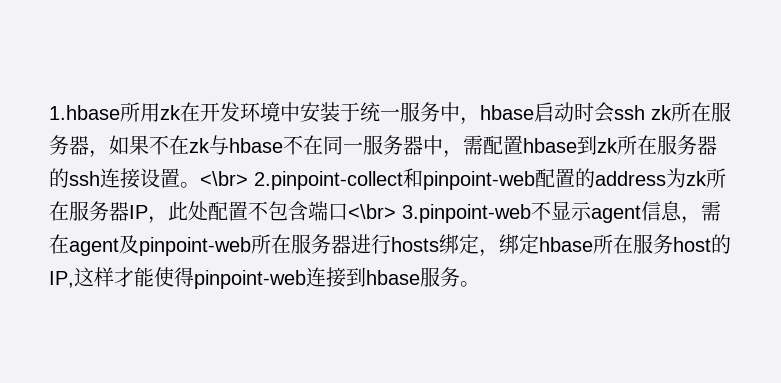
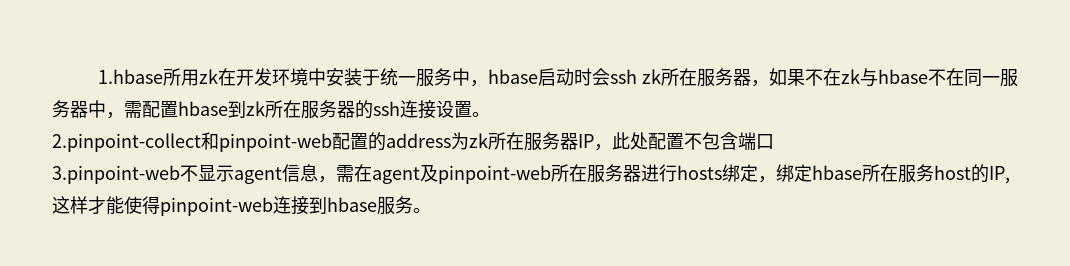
- 1.hbase所用zk在开发环境中安装于统一服务中，hbase启动时会ssh zk所在服务器，如果不在zk与hbase不在同一服务器中，需配置hbase到zk所在服务器的ssh连接设置。<\br> 2.pinpoint-collect和pinpoint-web配置的address为zk所在服务器IP，此处配置不包含端口<\br> 3.pinpoint-web不显示agent信息，需在agent及pinpoint-web所在服务器进行hosts绑定，绑定hbase所在服务host的IP,这样才能使得pinpoint-web连接到hbase服务。
+ 1.hbase所用zk在开发环境中安装于统一服务中，hbase启动时会ssh zk所在服务器，如果不在zk与hbase不在同一服务器中，需配置hbase到zk所在服务器的ssh连接设置。
+ 2.pinpoint-collect和pinpoint-web配置的address为zk所在服务器IP，此处配置不包含端口
+ 3.pinpoint-web不显示agent信息，需在agent及pinpoint-web所在服务器进行hosts绑定，绑定hbase所在服务host的IP,这样才能使得pinpoint-web连接到hbase服务。

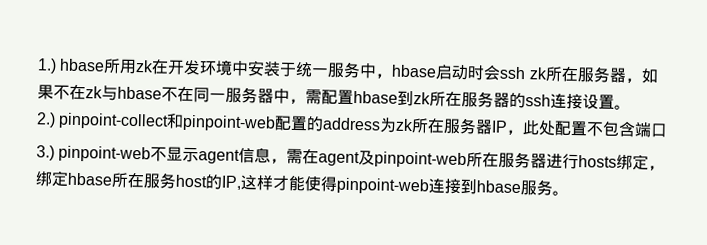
- 1.hbase所用zk在开发环境中安装于统一服务中，hbase启动时会ssh zk所在服务器，如果不在zk与hbase不在同一服务器中，需配置hbase到zk所在服务器的ssh连接设置。
+ 1.) hbase所用zk在开发环境中安装于统一服务中，hbase启动时会ssh zk所在服务器，如果不在zk与hbase不在同一服务器中，需配置hbase到zk所在服务器的ssh连接设置。
- 2.pinpoint-collect和pinpoint-web配置的address为zk所在服务器IP，此处配置不包含端口
+ 2.) pinpoint-collect和pinpoint-web配置的address为zk所在服务器IP，此处配置不包含端口
- 3.pinpoint-web不显示agent信息，需在agent及pinpoint-web所在服务器进行hosts绑定，绑定hbase所在服务host的IP,这样才能使得pinpoint-web连接到hbase服务。
+ 3.) pinpoint-web不显示agent信息，需在agent及pinpoint-web所在服务器进行hosts绑定，绑定hbase所在服务host的IP,这样才能使得pinpoint-web连接到hbase服务。

